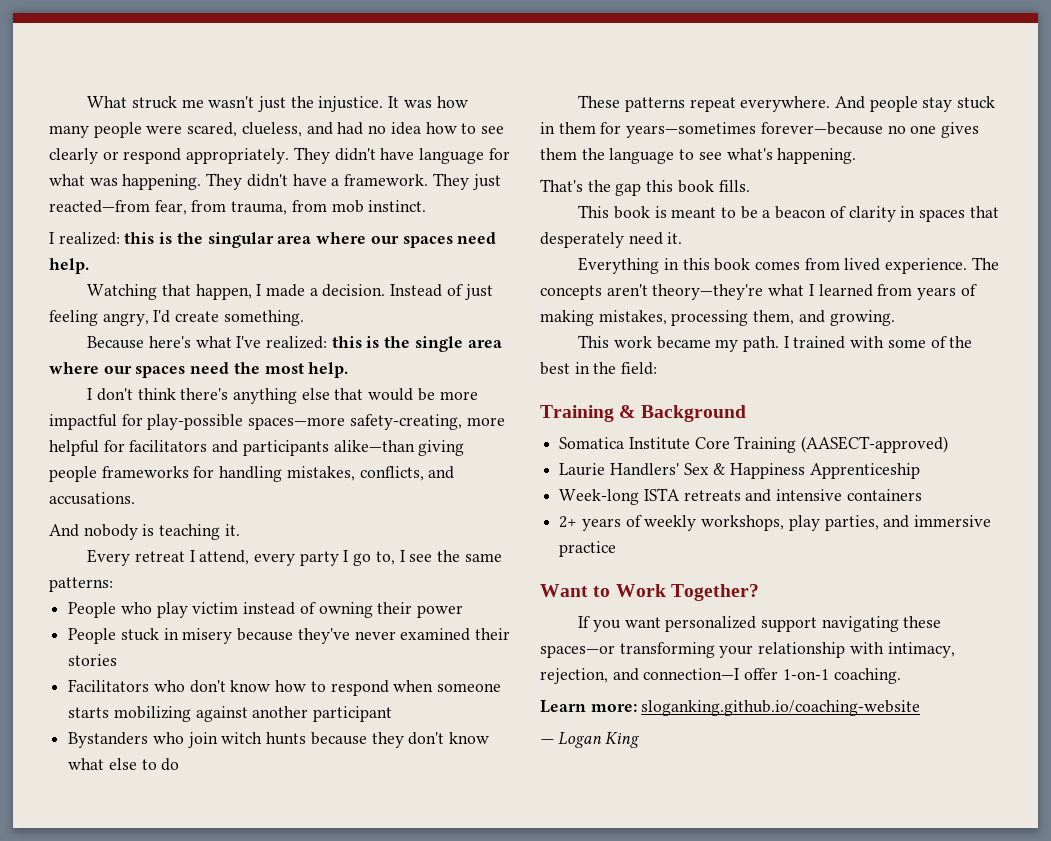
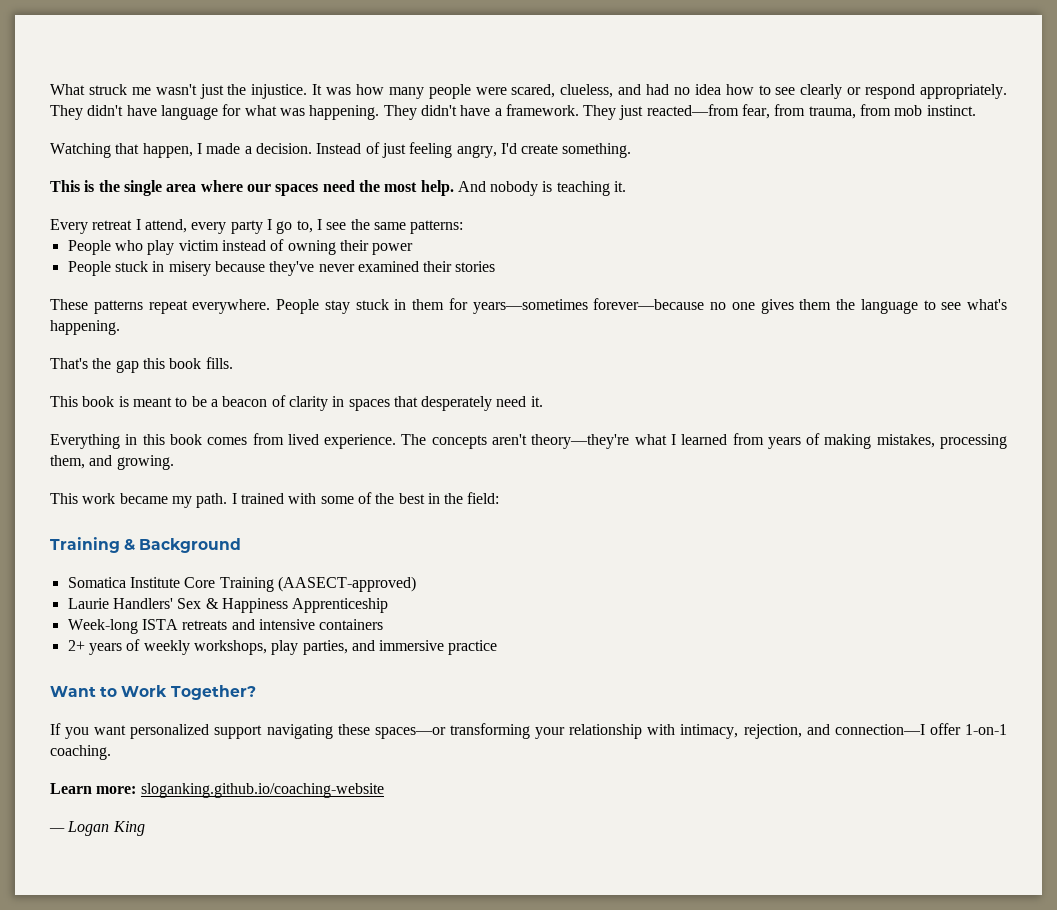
- I realized: this is the singular area where our spaces need help.
- Because here's what I've realized: this is the single area where our spaces need the most help.
- I don't think there's anything else that would be more impactful for play-possible spaces—more safety-creating, more helpful for facilitators and participants alike—than giving people frameworks for handling mistakes, conflicts, and accusations.
- And nobody is teaching it.
+ This is the single area where our spaces need the most help. And nobody is teaching it.
- Facilitators who don't know how to respond when someone starts mobilizing against another participant
- Bystanders who join witch hunts because they don't know what else to do
- And people stay stuck in them for years—sometimes forever—because no one gives them the language to see what's happening.
+ People stay stuck in them for years—sometimes forever—because no one gives them the language to see what's happening.

